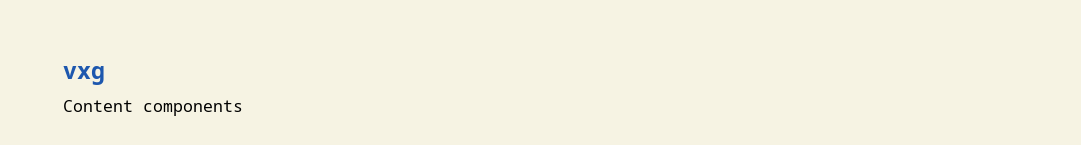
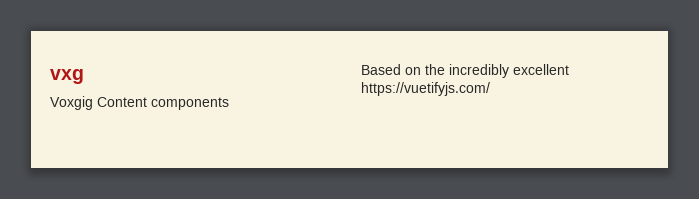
- Content components
+ Voxgig Content components
+ Based on the incredibly excellent https://vuetifyjs.com/

